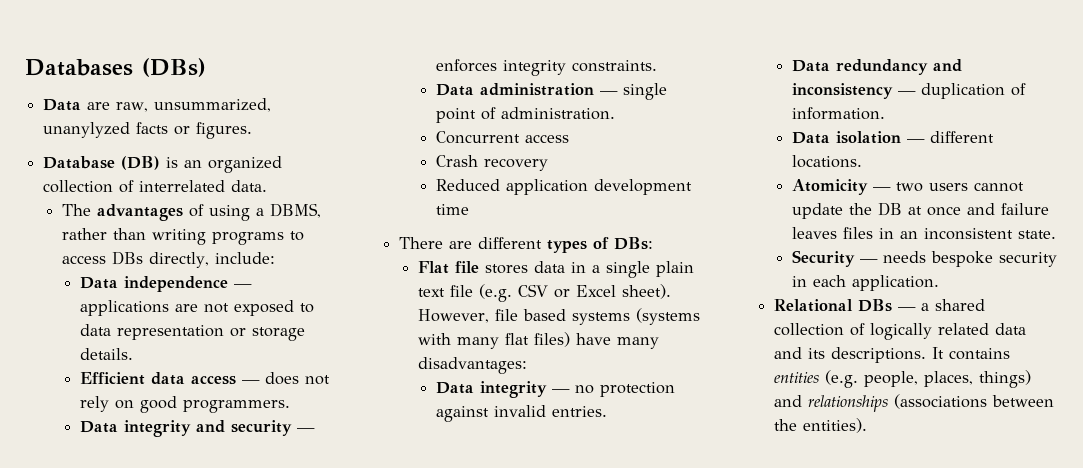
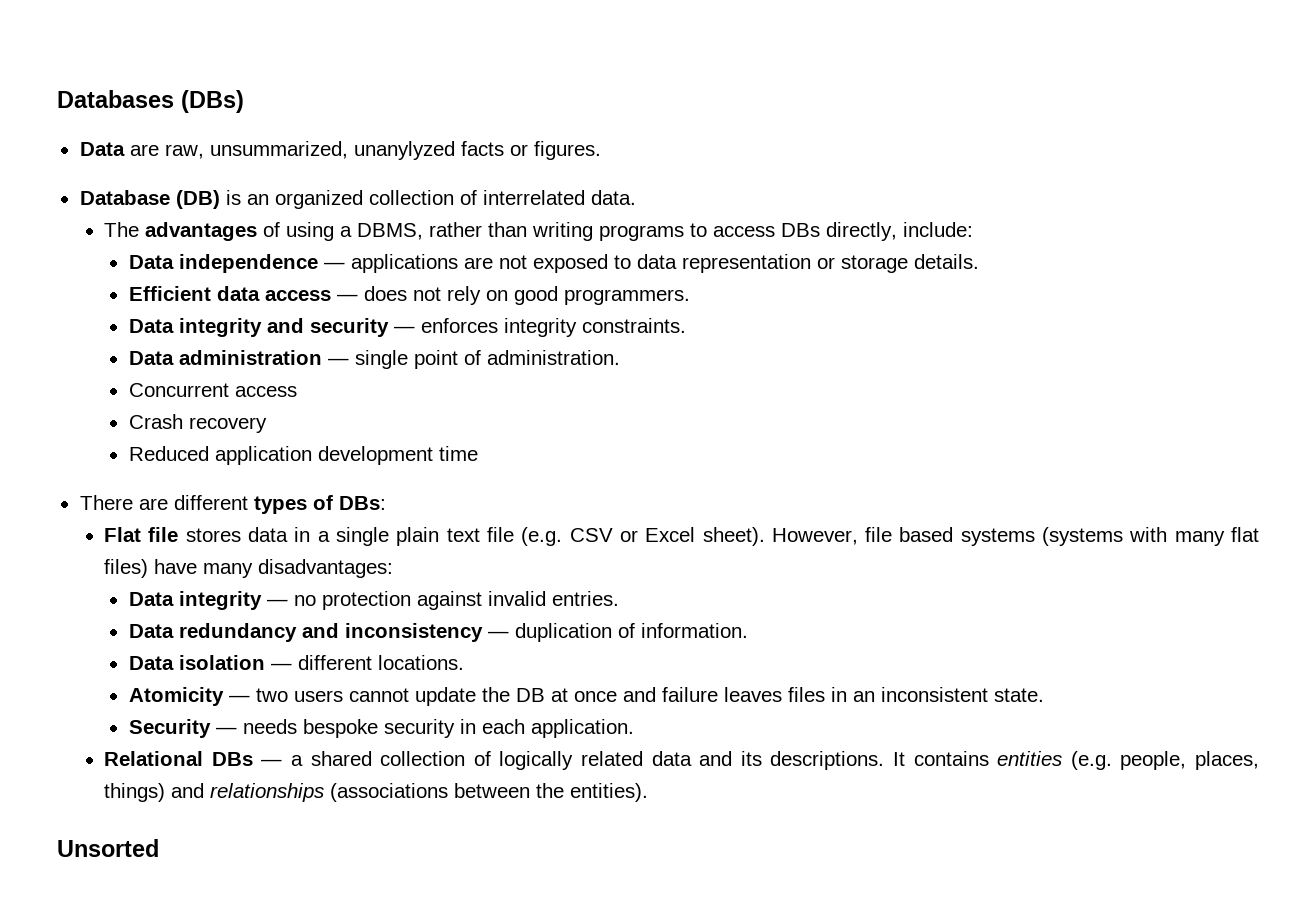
+ Unsorted

